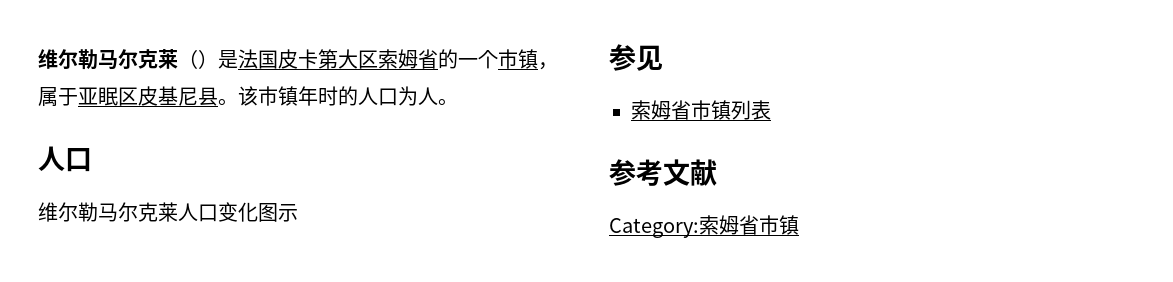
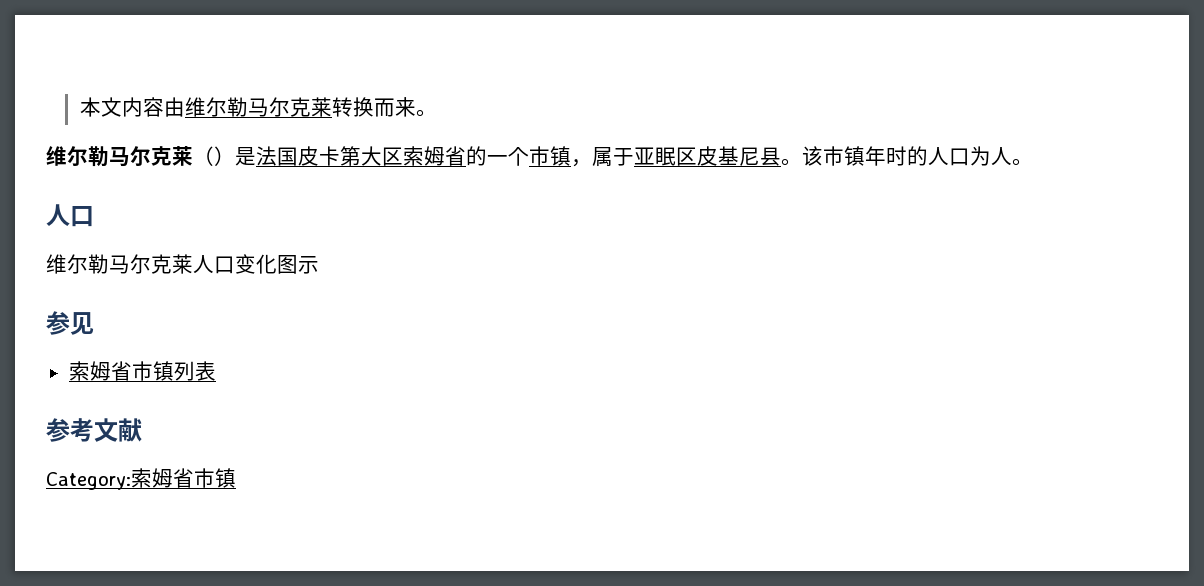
+ 本文内容由维尔勒马尔克莱转换而来。

